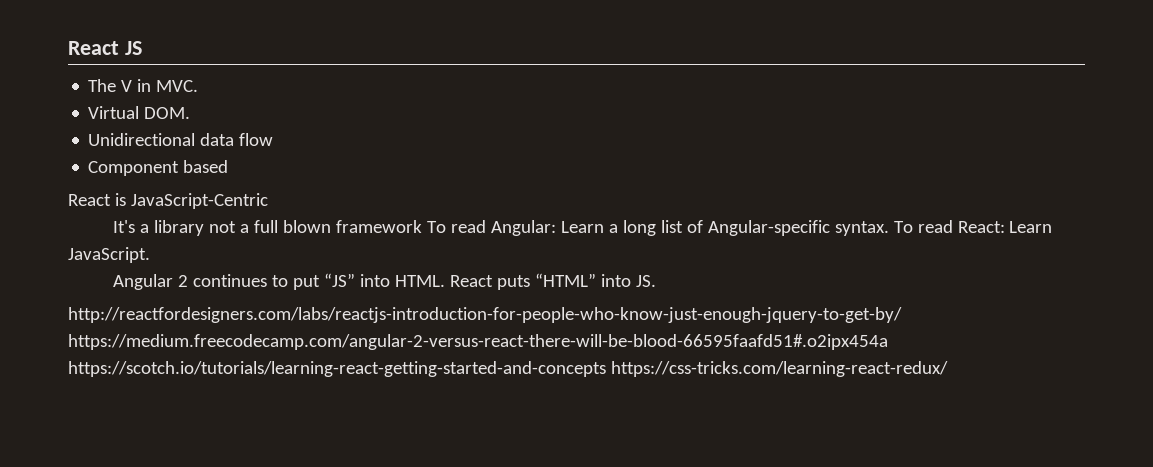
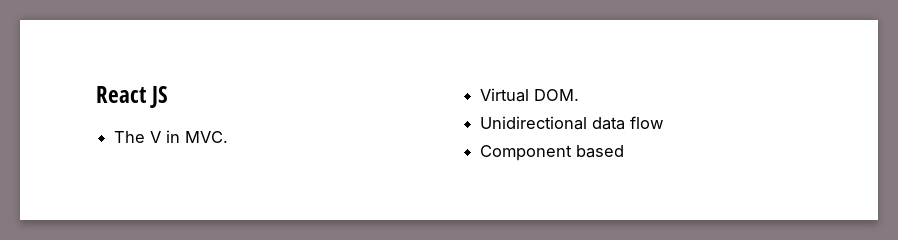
- React is JavaScript-Centric
- It's a library not a full blown framework To read Angular: Learn a long list of Angular-specific syntax. To read React: Learn JavaScript.
- Angular 2 continues to put “JS” into HTML. React puts “HTML” into JS.
- http://reactfordesigners.com/labs/reactjs-introduction-for-people-who-know-just-enough-jquery-to-get-by/ https://medium.freecodecamp.com/angular-2-versus-react-there-will-be-blood-66595faafd51#.o2ipx454a https://scotch.io/tutorials/learning-react-getting-started-and-concepts https://css-tricks.com/learning-react-redux/

